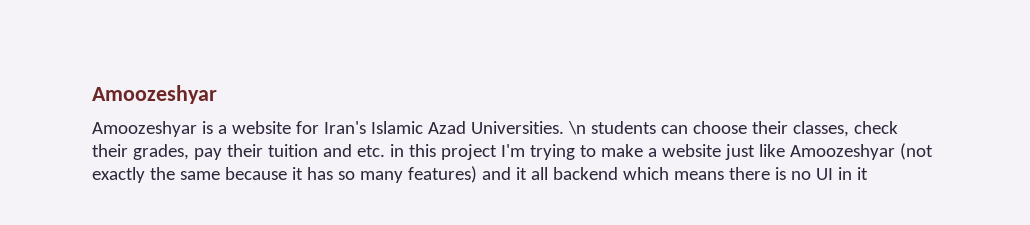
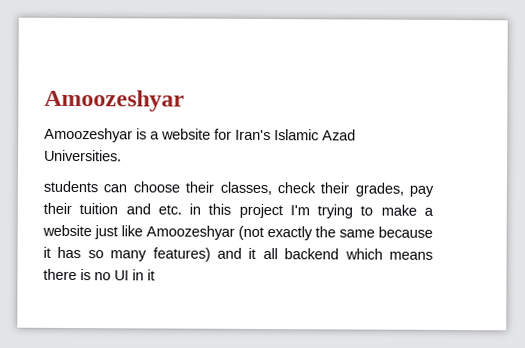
- Amoozeshyar is a website for Iran's Islamic Azad Universities. \n students can choose their classes, check their grades, pay their tuition and etc. in this project I'm trying to make a website just like Amoozeshyar (not exactly the same because it has so many features) and it all backend which means there is no UI in it
+ Amoozeshyar is a website for Iran's Islamic Azad Universities.
+ students can choose their classes, check their grades, pay their tuition and etc. in this project I'm trying to make a website just like Amoozeshyar (not exactly the same because it has so many features) and it all backend which means there is no UI in it

